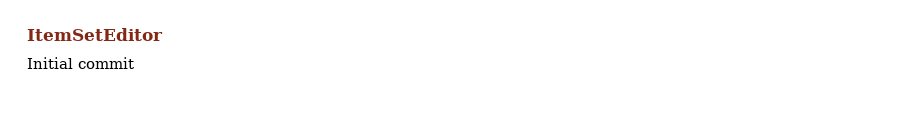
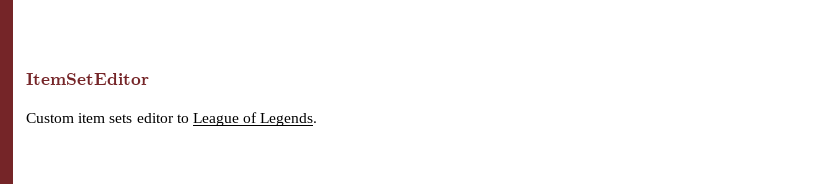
- Initial commit
+ Custom item sets editor to League of Legends.

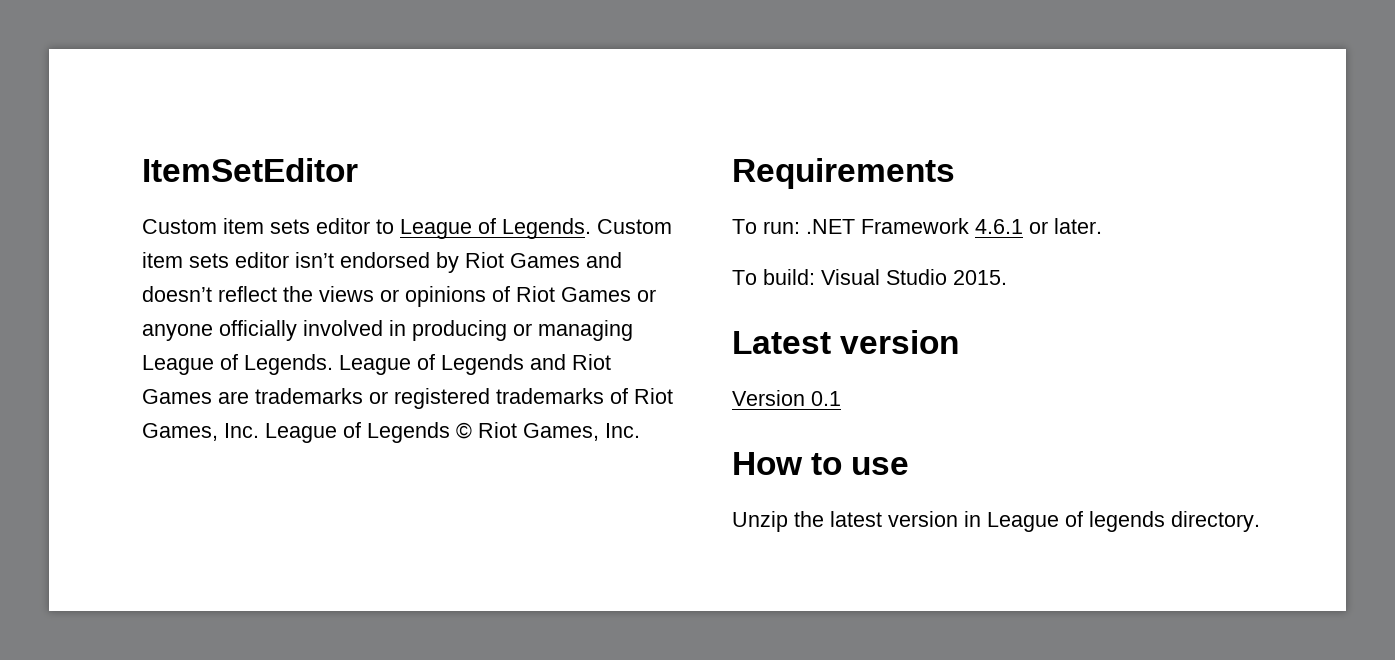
+ Custom item sets editor isn’t endorsed by Riot Games and doesn’t reflect the views or opinions of Riot Games or anyone officially involved in producing or managing League of Legends. League of Legends and Riot Games are trademarks or registered trademarks of Riot Games, Inc. League of Legends © Riot Games, Inc.
+ Requirements
+ To run: .NET Framework 4.6.1 or later.
+ To build: Visual Studio 2015.
+ Latest version
+ Version 0.1
+ How to use
+ Unzip the latest version in League of legends directory.

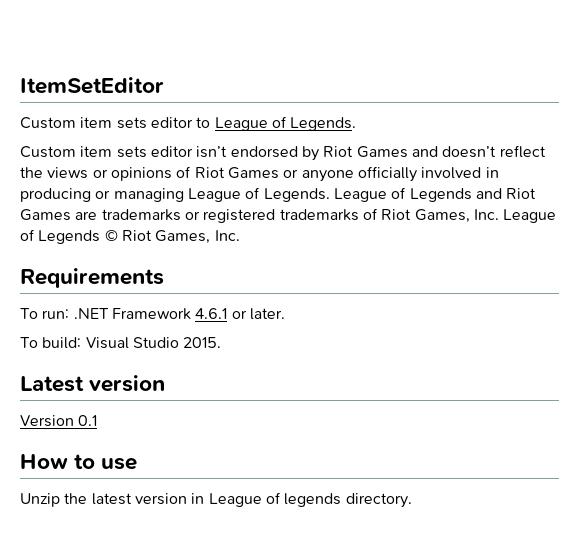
- Custom item sets editor to League of Legends. Custom item sets editor isn’t endorsed by Riot Games and doesn’t reflect the views or opinions of Riot Games or anyone officially involved in producing or managing League of Legends.
+ Custom item sets editor to League of Legends.
+ Custom item sets editor isn’t endorsed by Riot Games and doesn’t reflect the views or opinions of Riot Games or anyone officially involved in producing or managing League of Legends.

